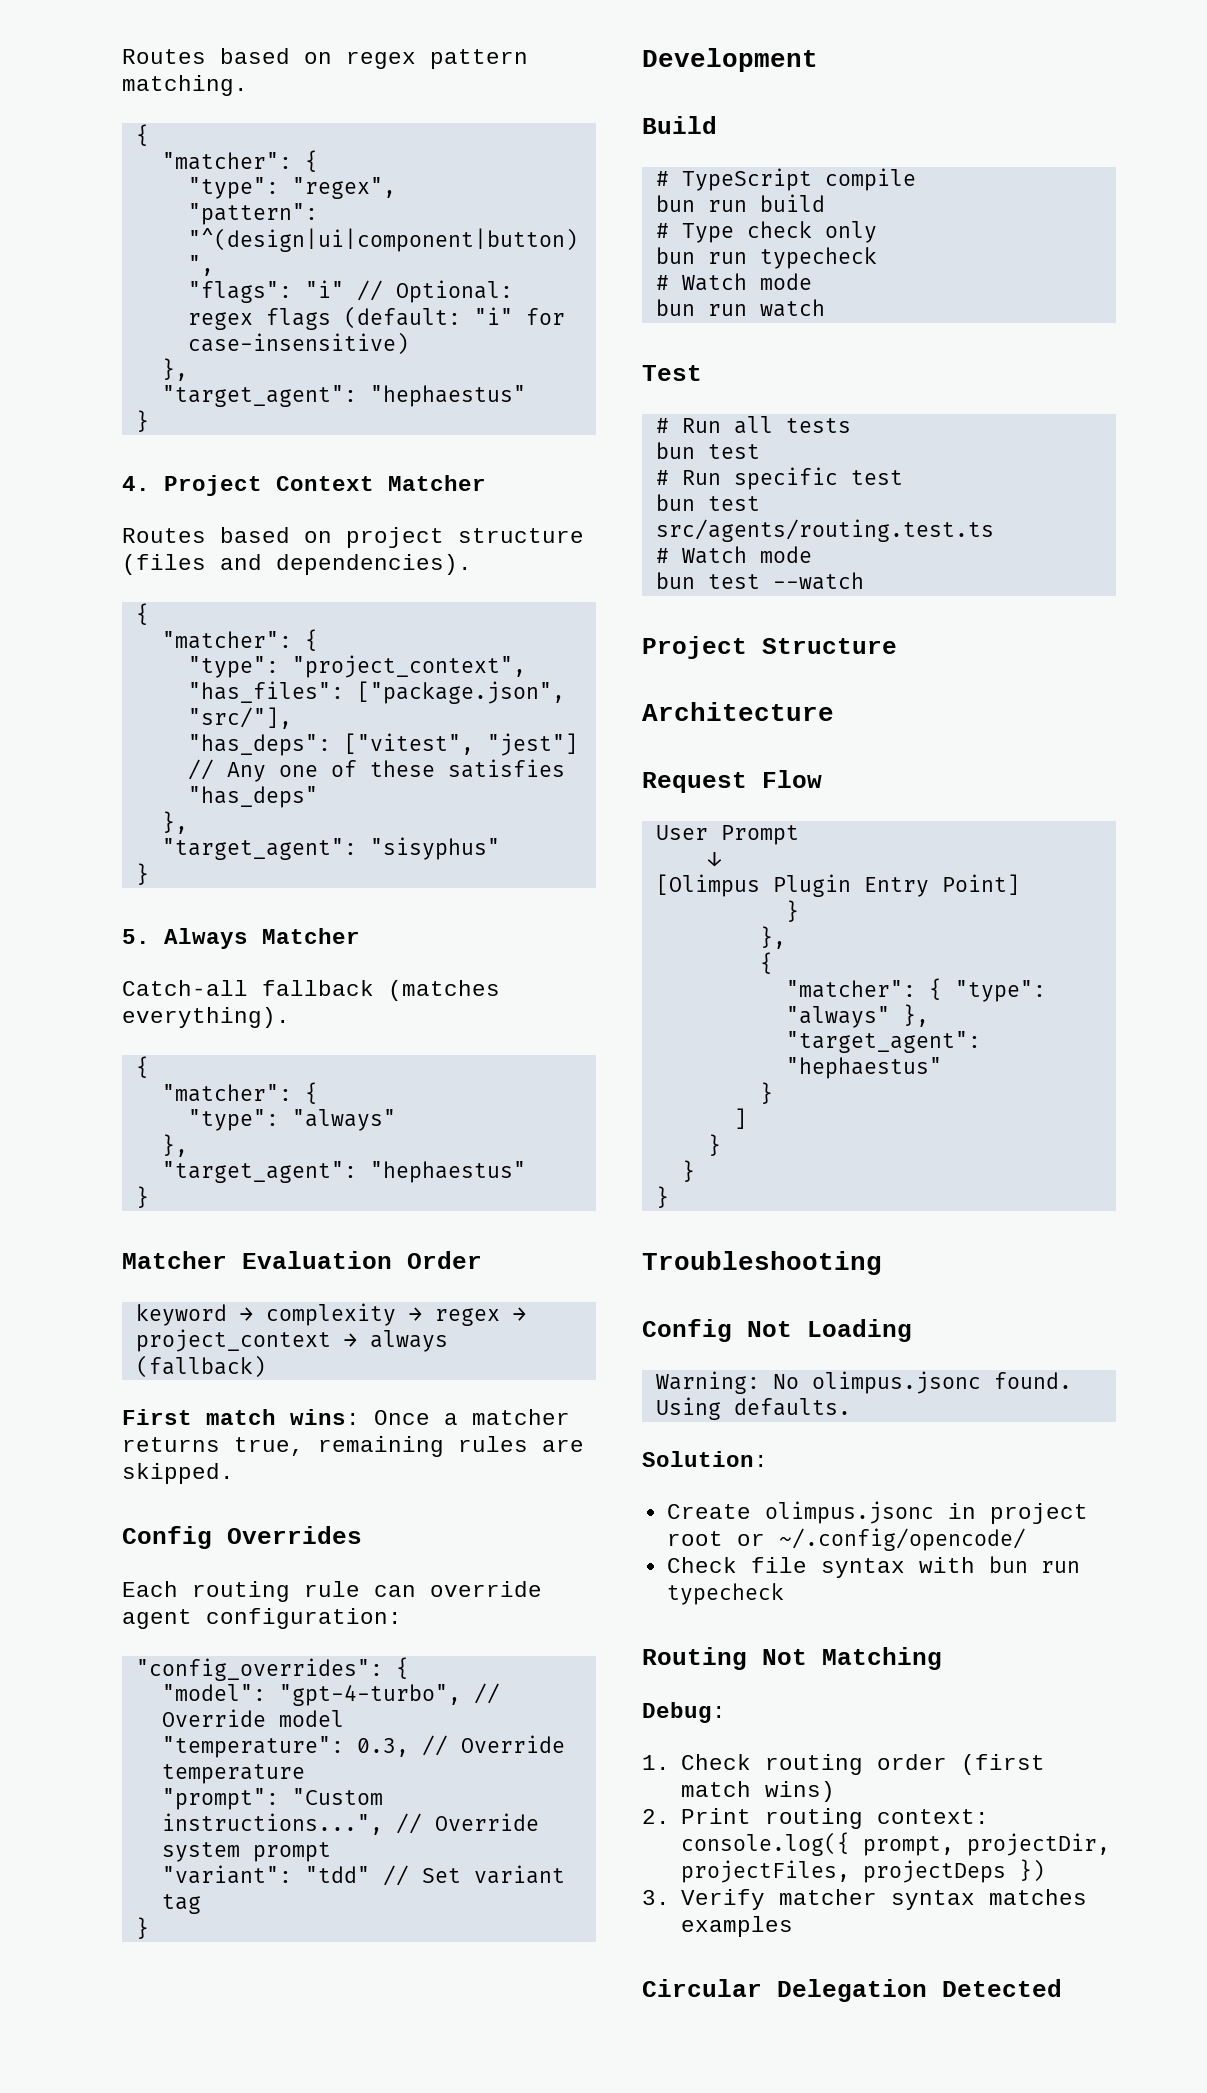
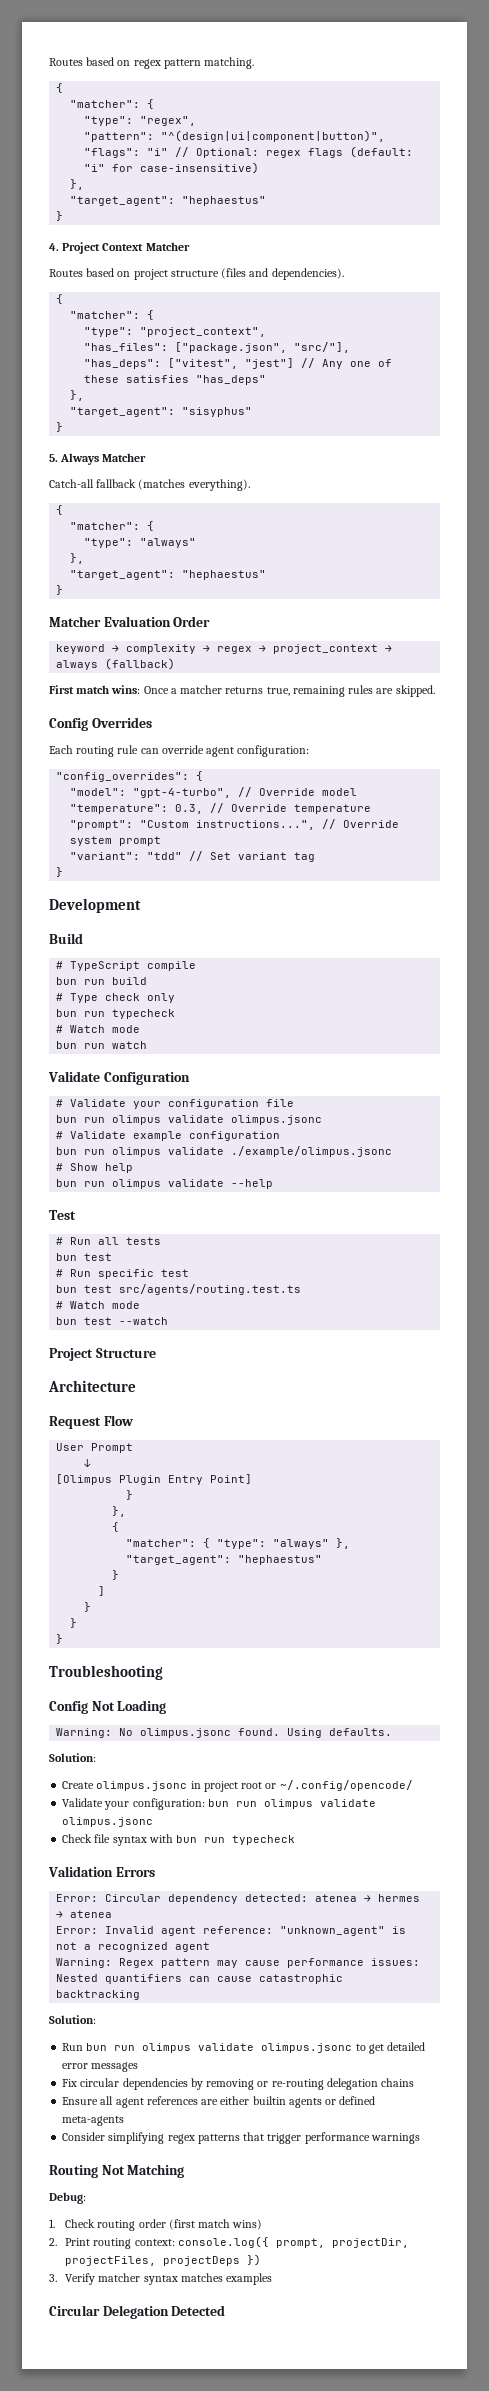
+ Validate Configuration
+ # Validate your configuration file
+ bun run olimpus validate olimpus.jsonc
+ # Validate example configuration
+ bun run olimpus validate ./example/olimpus.jsonc
+ # Show help
+ bun run olimpus validate --help
+ Validate your configuration: bun run olimpus validate olimpus.jsonc
+ Validation Errors
+ Error: Circular dependency detected: atenea → hermes → atenea
+ Error: Invalid agent reference: "unknown_agent" is not a recognized agent
+ Warning: Regex pattern may cause performance issues: Nested quantifiers can cause catastrophic backtracking
+ Solution:
+ Run bun run olimpus validate olimpus.jsonc to get detailed error messages
+ Fix circular dependencies by removing or re-routing delegation chains
+ Ensure all agent references are either builtin agents or defined meta-agents
+ Consider simplifying regex patterns that trigger performance warnings

